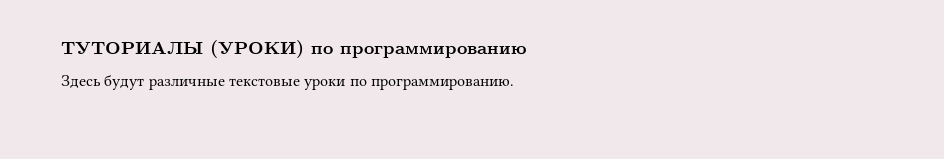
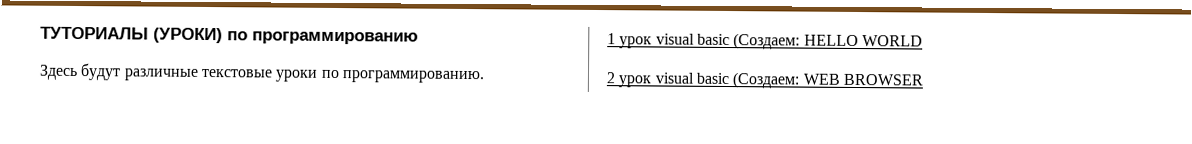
+ 1 урок visual basic (Создаем: HELLO WORLD
+ 2 урок visual basic (Создаем: WEB BROWSER

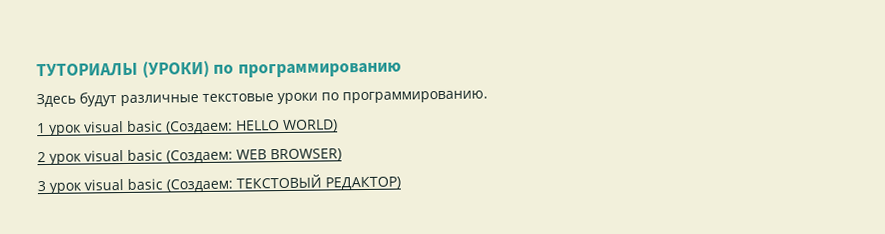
- 1 урок visual basic (Создаем: HELLO WORLD
+ 1 урок visual basic (Создаем: HELLO WORLD)
- 2 урок visual basic (Создаем: WEB BROWSER
+ 2 урок visual basic (Создаем: WEB BROWSER)
+ 3 урок visual basic (Создаем: ТЕКСТОВЫЙ РЕДАКТОР)

